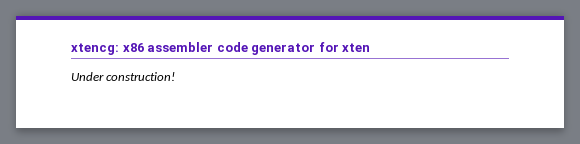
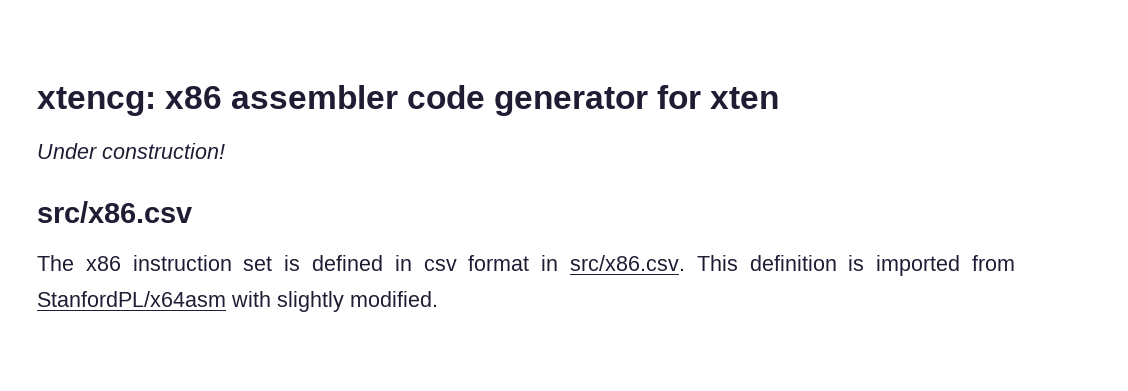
+ src/x86.csv
+ The x86 instruction set is defined in csv format in src/x86.csv. This definition is imported from StanfordPL/x64asm with slightly modified.

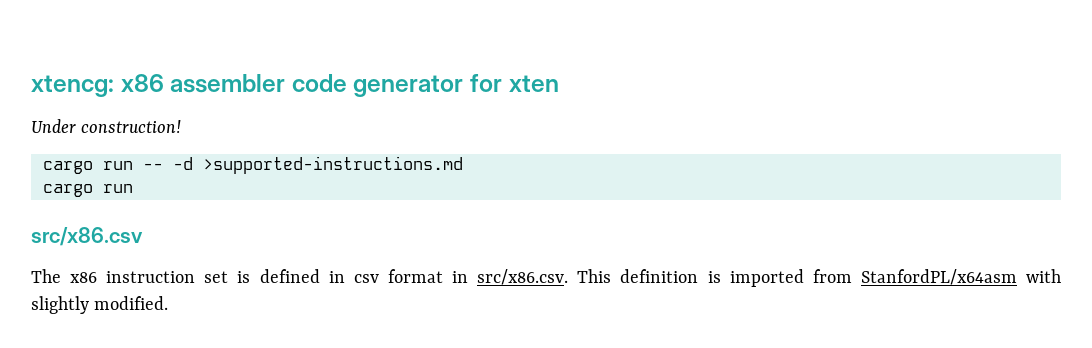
+ cargo run -- -d >supported-instructions.md
+ cargo run

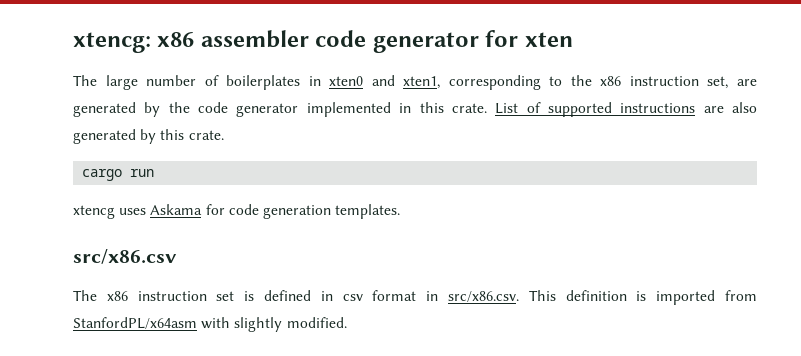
- Under construction!
- cargo run -- -d >supported-instructions.md
+ The large number of boilerplates in xten0 and xten1, corresponding to the x86 instruction set, are generated by the code generator implemented in this crate. List of supported instructions are also generated by this crate.
  cargo run
+ xtencg uses Askama for code generation templates.

